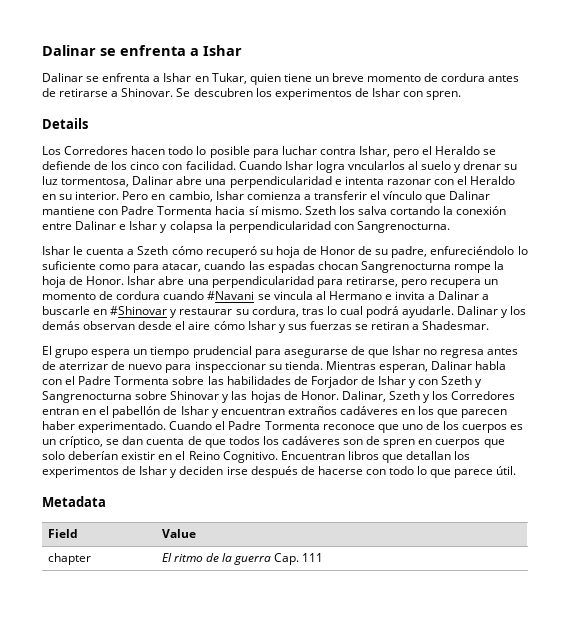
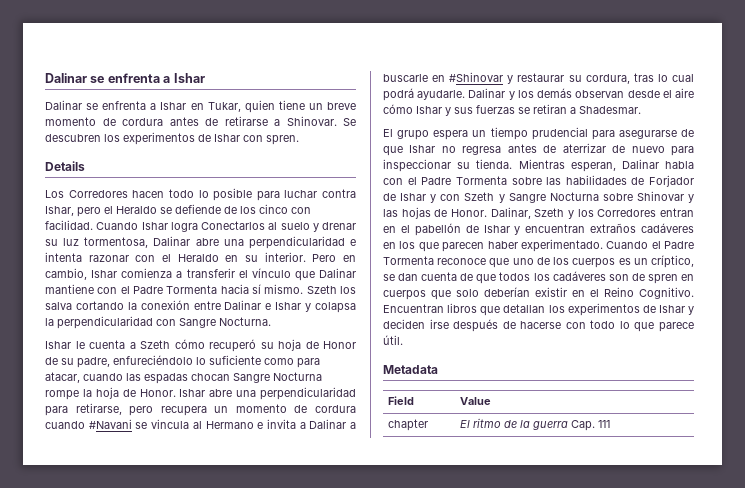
- Cuando Ishar logra vncularlos al suelo y drenar su luz tormentosa, Dalinar abre una perpendicularidad e intenta razonar con el Heraldo en su interior.
+ Cuando Ishar logra Conectarlos al suelo y drenar su luz tormentosa, Dalinar abre una perpendicularidad e intenta razonar con el Heraldo en su interior.
- Pero en cambio, Ishar comienza a transferir el vínculo que Dalinar mantiene con Padre Tormenta hacia sí mismo.
+ Pero en cambio, Ishar comienza a transferir el vínculo que Dalinar mantiene con el Padre Tormenta hacia sí mismo.
- Szeth los salva cortando la conexión entre Dalinar e Ishar y colapsa la perpendicularidad con Sangrenocturna.
+ Szeth los salva cortando la conexión entre Dalinar e Ishar y colapsa la perpendicularidad con Sangre Nocturna.
- Ishar le cuenta a Szeth cómo recuperó su hoja de Honor de su padre, enfureciéndolo lo suficiente como para atacar, cuando las espadas chocan Sangrenocturna rompe la hoja de Honor.
+ Ishar le cuenta a Szeth cómo recuperó su hoja de Honor de su padre, enfureciéndolo lo suficiente como para atacar, cuando las espadas chocan Sangre Nocturna rompe la hoja de Honor.
- Mientras esperan, Dalinar habla con el Padre Tormenta sobre las habilidades de Forjador de Ishar y con Szeth y Sangrenocturna sobre Shinovar y las hojas de Honor.
+ Mientras esperan, Dalinar habla con el Padre Tormenta sobre las habilidades de Forjador de Ishar y con Szeth y Sangre Nocturna sobre Shinovar y las hojas de Honor.

